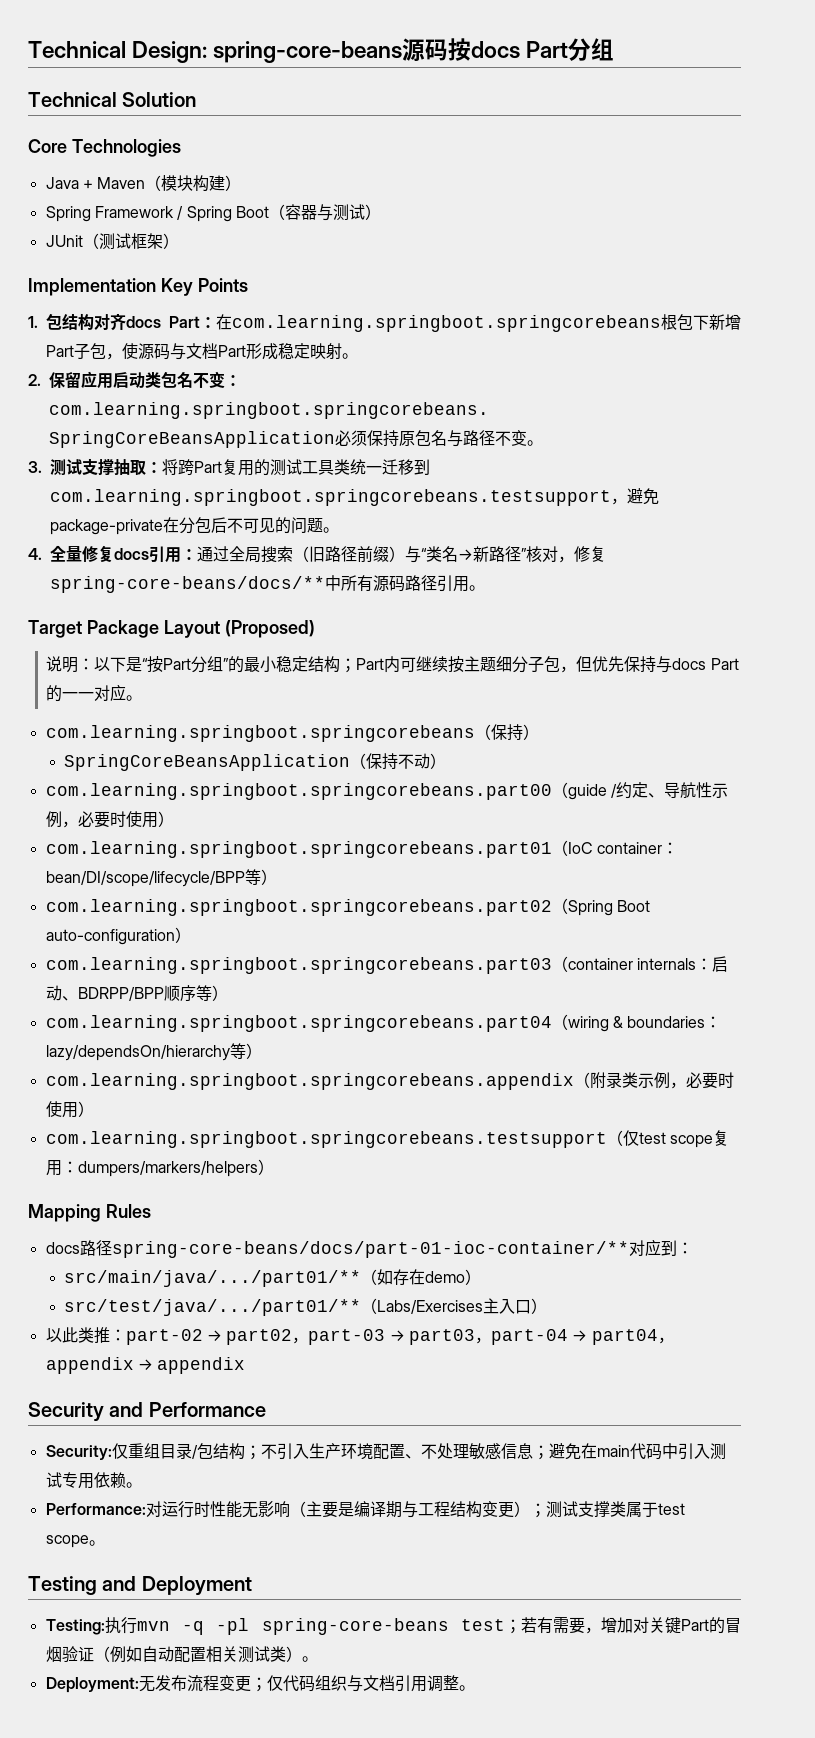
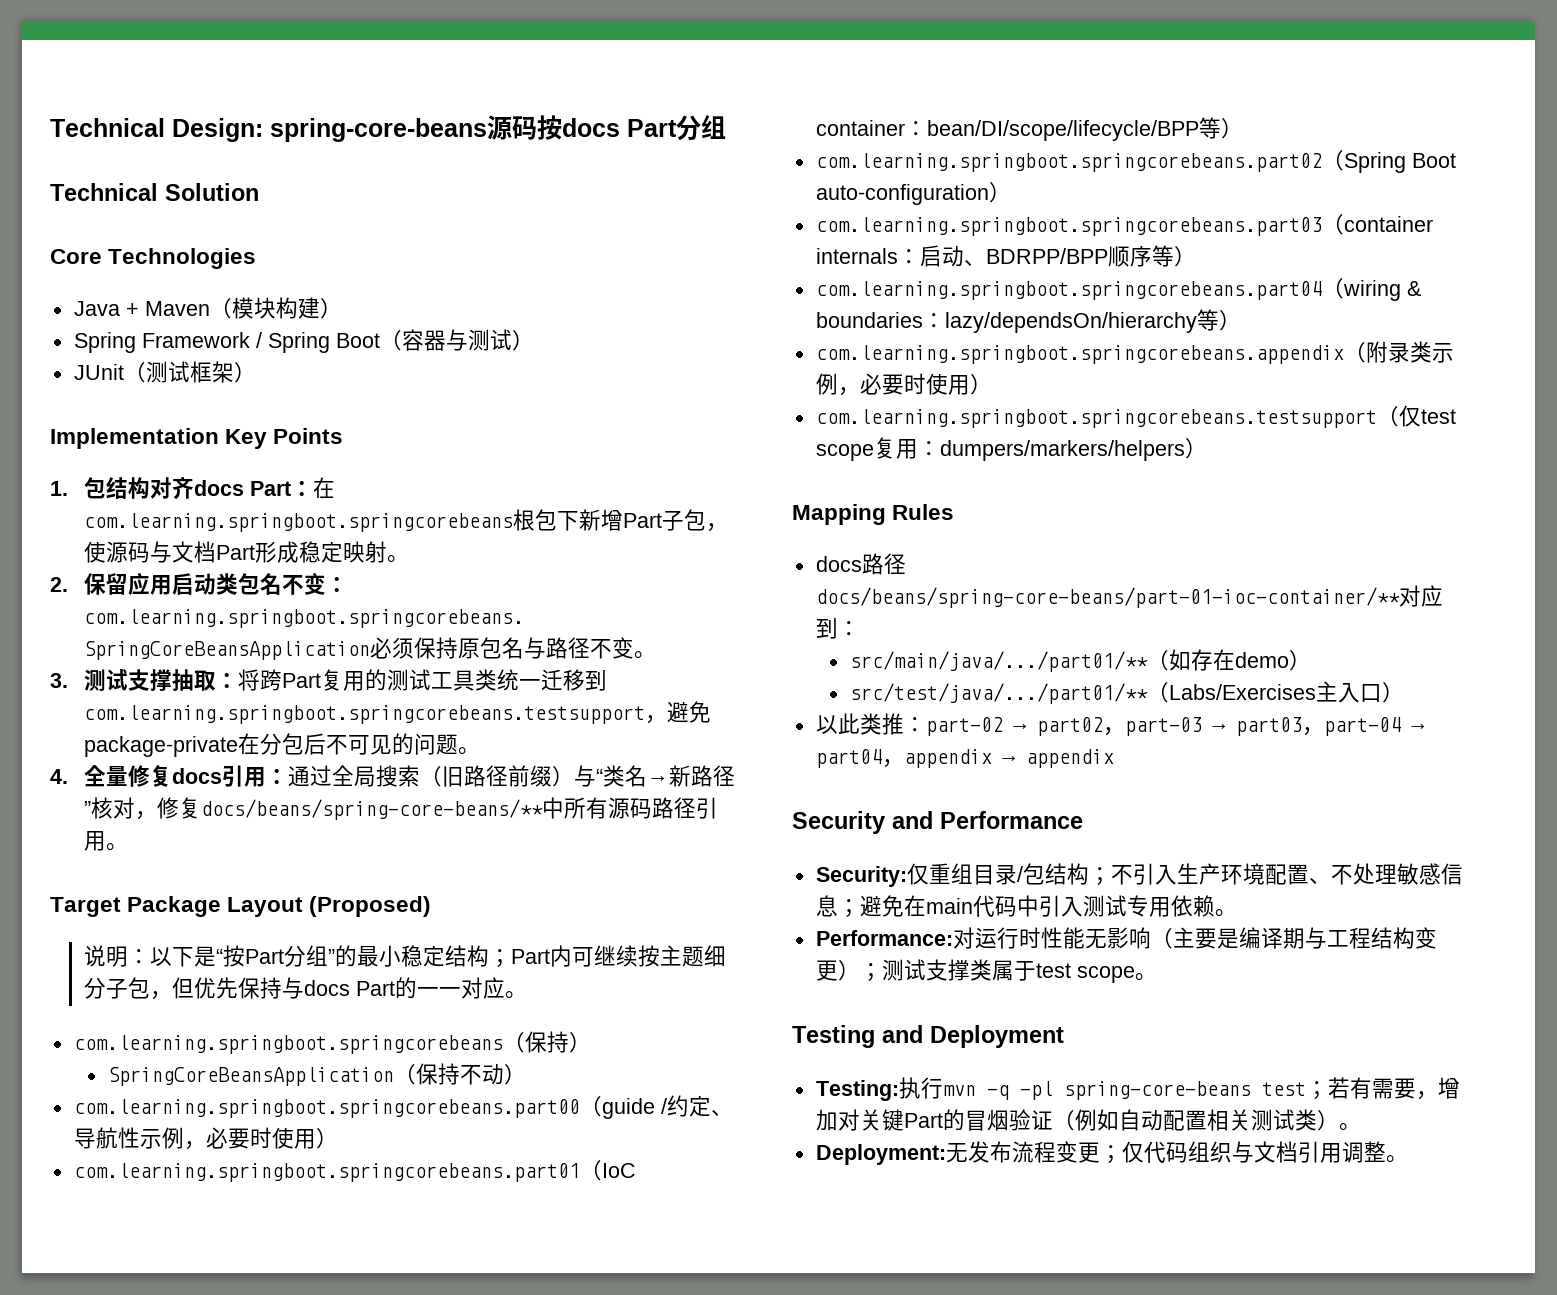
- 4.全量修复docs引用：通过全局搜索（旧路径前缀）与“类名→新路径”核对，修复spring-core-beans/docs/**中所有源码路径引用。
+ 4.全量修复docs引用：通过全局搜索（旧路径前缀）与“类名→新路径”核对，修复docs/beans/spring-core-beans/**中所有源码路径引用。
- docs路径spring-core-beans/docs/part-01-ioc-container/**对应到：
+ docs路径docs/beans/spring-core-beans/part-01-ioc-container/**对应到：

